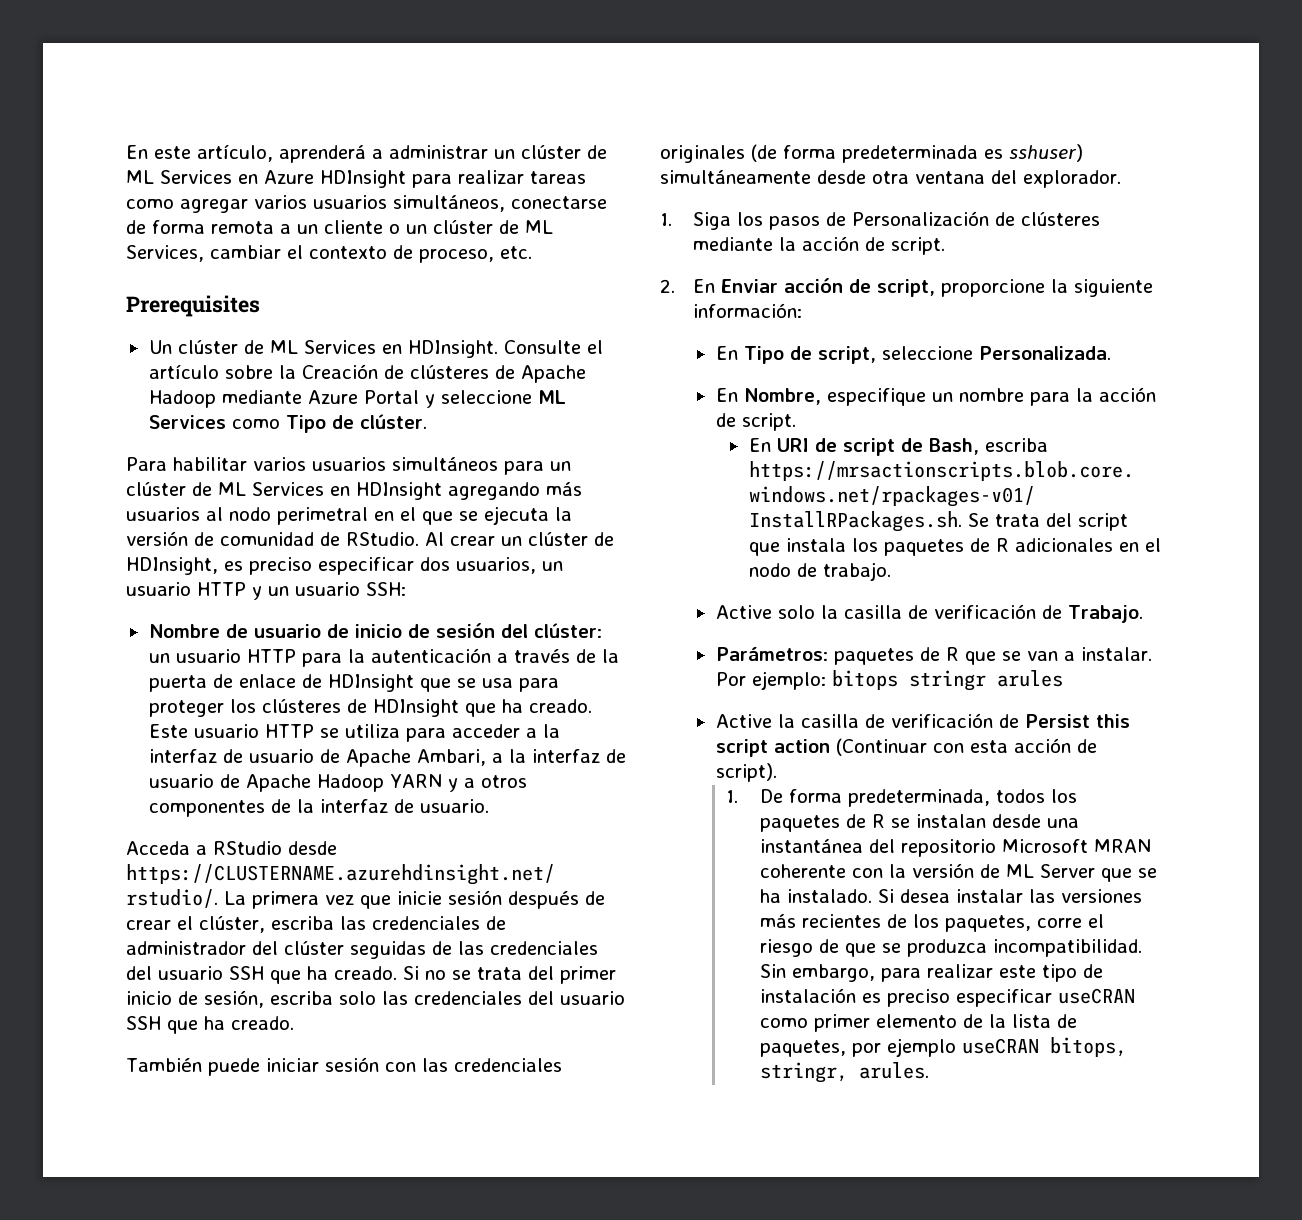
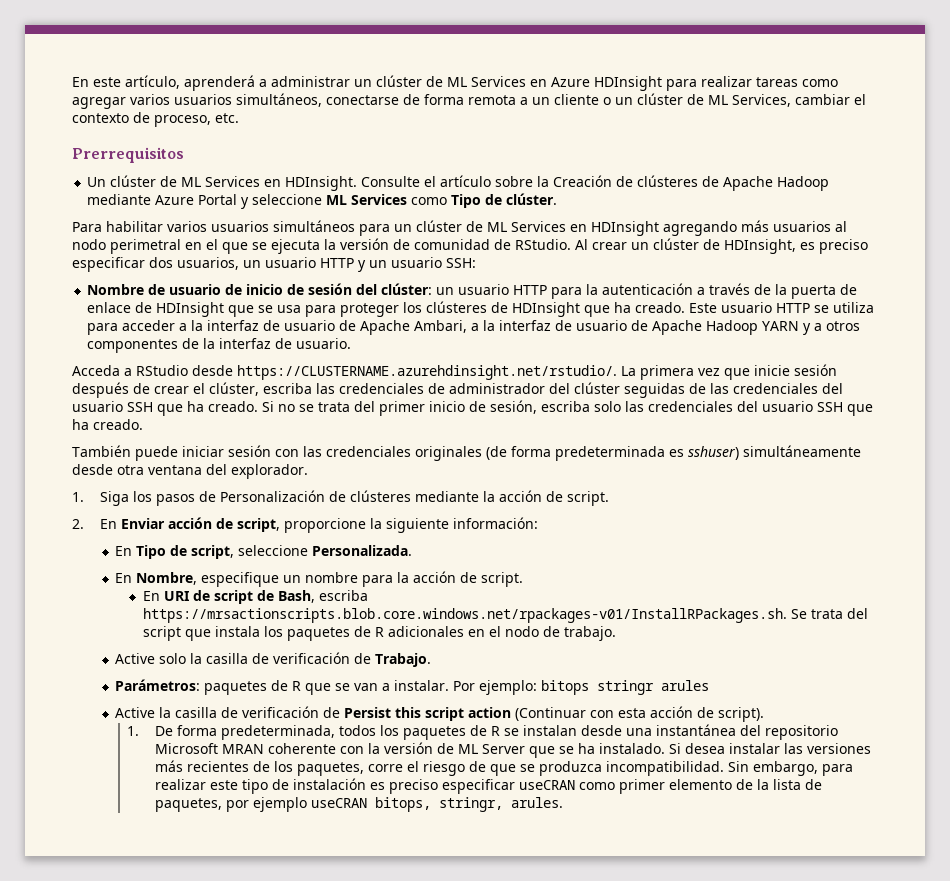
- Prerequisites
+ Prerrequisitos

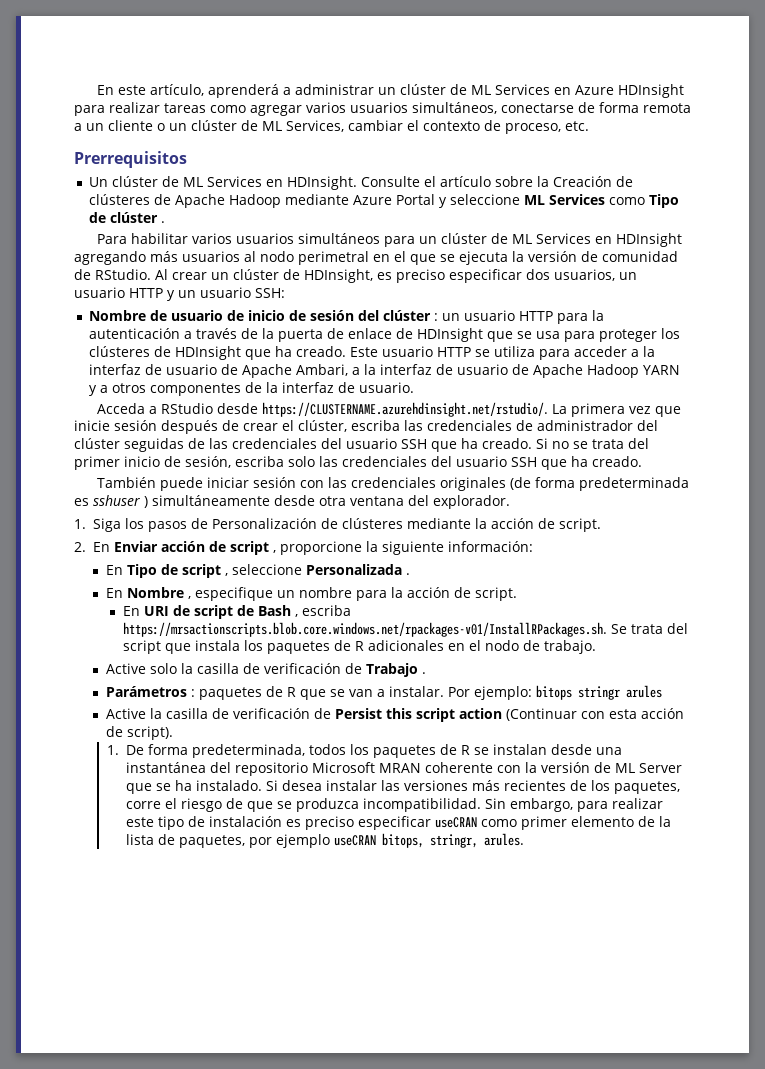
- Consulte el artículo sobre la Creación de clústeres de Apache Hadoop mediante Azure Portal y seleccione ML Services como Tipo de clúster.
+ Consulte el artículo sobre la Creación de clústeres de Apache Hadoop mediante Azure Portal y seleccione ML Services como Tipo de clúster .
- Nombre de usuario de inicio de sesión del clúster: un usuario HTTP para la autenticación a través de la puerta de enlace de HDInsight que se usa para proteger los clústeres de HDInsight que ha creado.
+ Nombre de usuario de inicio de sesión del clúster : un usuario HTTP para la autenticación a través de la puerta de enlace de HDInsight que se usa para proteger los clústeres de HDInsight que ha creado.
- También puede iniciar sesión con las credenciales originales (de forma predeterminada es sshuser) simultáneamente desde otra ventana del explorador.
+ También puede iniciar sesión con las credenciales originales (de forma predeterminada es sshuser ) simultáneamente desde otra ventana del explorador.
- 2. En Enviar acción de script, proporcione la siguiente información:
+ 2. En Enviar acción de script , proporcione la siguiente información:
- En Tipo de script, seleccione Personalizada.
- En Nombre, especifique un nombre para la acción de script.
+ En Tipo de script , seleccione Personalizada .
+ En Nombre , especifique un nombre para la acción de script.
- En URI de script de Bash, escriba https://mrsactionscripts.blob.core.windows.net/rpackages-v01/InstallRPackages.sh. Se trata del script que instala los paquetes de R adicionales en el nodo de trabajo.
+ En URI de script de Bash , escriba https://mrsactionscripts.blob.core.windows.net/rpackages-v01/InstallRPackages.sh. Se trata del script que instala los paquetes de R adicionales en el nodo de trabajo.
- Active solo la casilla de verificación de Trabajo.
- Parámetros: paquetes de R que se van a instalar.
+ Active solo la casilla de verificación de Trabajo .
+ Parámetros : paquetes de R que se van a instalar.

